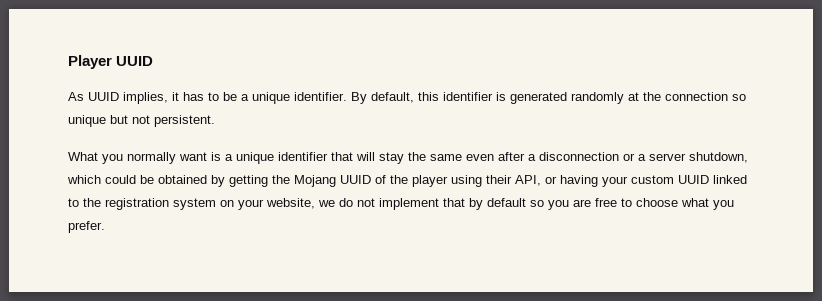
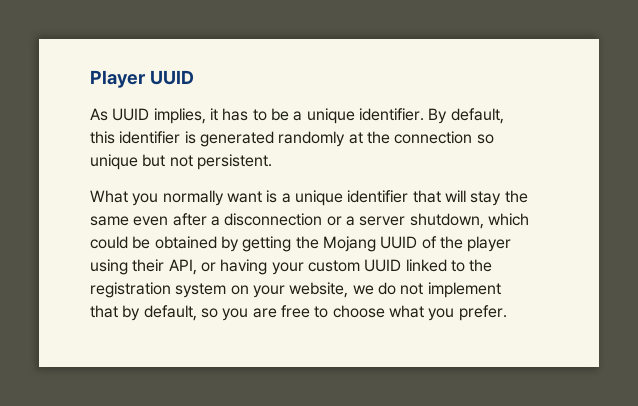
- What you normally want is a unique identifier that will stay the same even after a disconnection or a server shutdown, which could be obtained by getting the Mojang UUID of the player using their API, or having your custom UUID linked to the registration system on your website, we do not implement that by default so you are free to choose what you prefer.
+ What you normally want is a unique identifier that will stay the same even after a disconnection or a server shutdown, which could be obtained by getting the Mojang UUID of the player using their API, or having your custom UUID linked to the registration system on your website, we do not implement that by default, so you are free to choose what you prefer.

